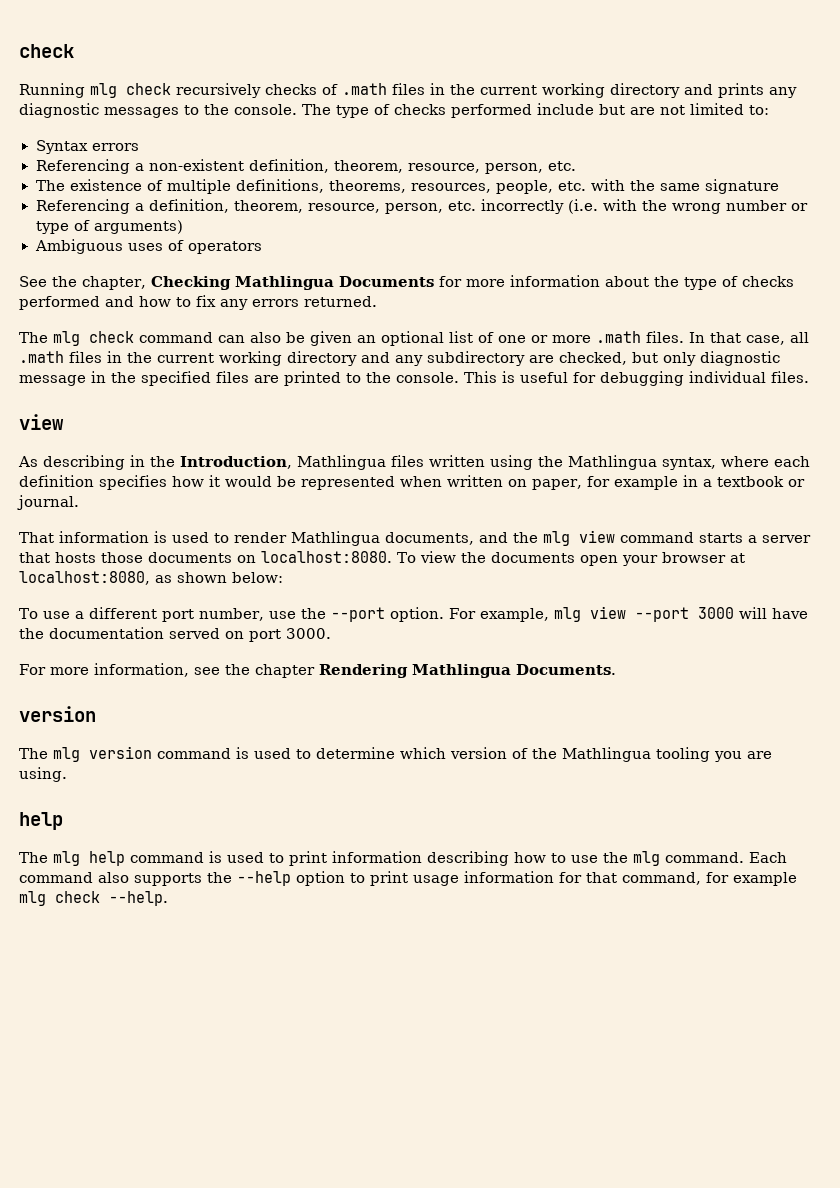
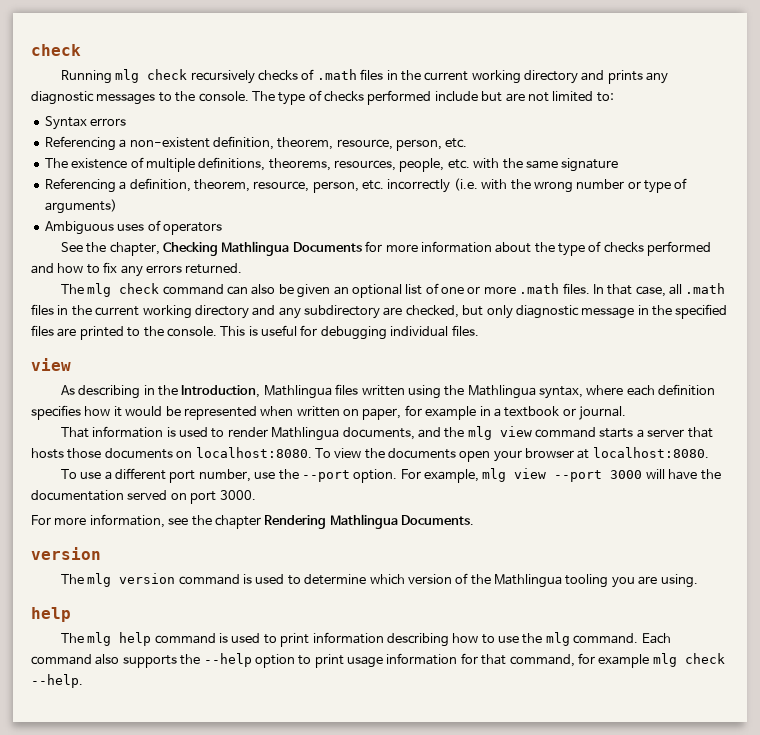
- To view the documents open your browser at localhost:8080, as shown below:
+ To view the documents open your browser at localhost:8080.

